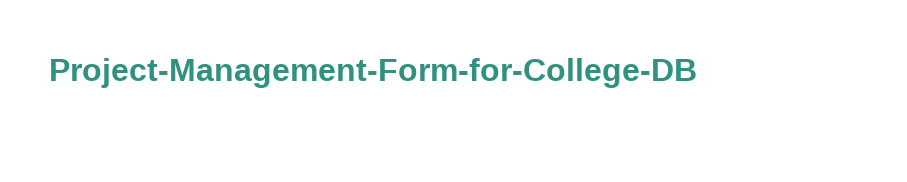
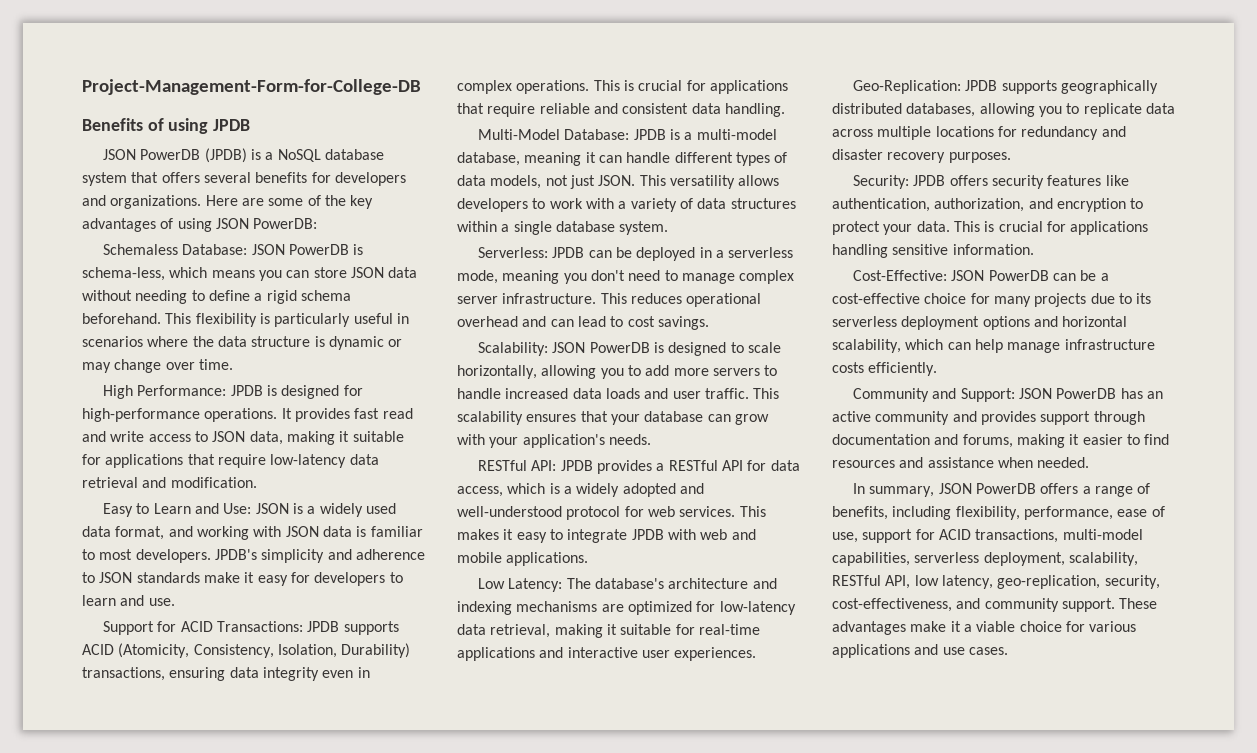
+ Benefits of using JPDB
+ JSON PowerDB (JPDB) is a NoSQL database system that offers several benefits for developers and organizations. Here are some of the key advantages of using JSON PowerDB:
+ Schemaless Database: JSON PowerDB is schema-less, which means you can store JSON data without needing to define a rigid schema beforehand. This flexibility is particularly useful in scenarios where the data structure is dynamic or may change over time.
+ High Performance: JPDB is designed for high-performance operations. It provides fast read and write access to JSON data, making it suitable for applications that require low-latency data retrieval and modification.
+ Easy to Learn and Use: JSON is a widely used data format, and working with JSON data is familiar to most developers. JPDB's simplicity and adherence to JSON standards make it easy for developers to learn and use.
+ Support for ACID Transactions: JPDB supports ACID (Atomicity, Consistency, Isolation, Durability) transactions, ensuring data integrity even in complex operations. This is crucial for applications that require reliable and consistent data handling.
+ Multi-Model Database: JPDB is a multi-model database, meaning it can handle different types of data models, not just JSON. This versatility allows developers to work with a variety of data structures within a single database system.
+ Serverless: JPDB can be deployed in a serverless mode, meaning you don't need to manage complex server infrastructure. This reduces operational overhead and can lead to cost savings.
+ Scalability: JSON PowerDB is designed to scale horizontally, allowing you to add more servers to handle increased data loads and user traffic. This scalability ensures that your database can grow with your application's needs.
+ RESTful API: JPDB provides a RESTful API for data access, which is a widely adopted and well-understood protocol for web services. This makes it easy to integrate JPDB with web and mobile applications.
+ Low Latency: The database's architecture and indexing mechanisms are optimized for low-latency data retrieval, making it suitable for real-time applications and interactive user experiences.
+ Geo-Replication: JPDB supports geographically distributed databases, allowing you to replicate data across multiple locations for redundancy and disaster recovery purposes.
+ Security: JPDB offers security features like authentication, authorization, and encryption to protect your data. This is crucial for applications handling sensitive information.
+ Cost-Effective: JSON PowerDB can be a cost-effective choice for many projects due to its serverless deployment options and horizontal scalability, which can help manage infrastructure costs efficiently.
+ Community and Support: JSON PowerDB has an active community and provides support through documentation and forums, making it easier to find resources and assistance when needed.
+ In summary, JSON PowerDB offers a range of benefits, including flexibility, performance, ease of use, support for ACID transactions, multi-model capabilities, serverless deployment, scalability, RESTful API, low latency, geo-replication, security, cost-effectiveness, and community support. These advantages make it a viable choice for various applications and use cases.

